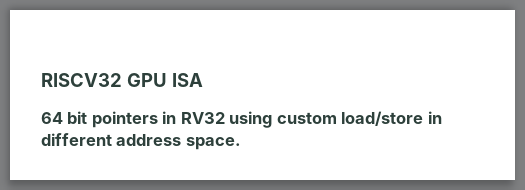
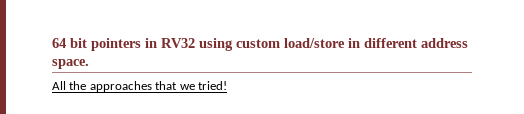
- RISCV32 GPU ISA
+ All the approaches that we tried!

